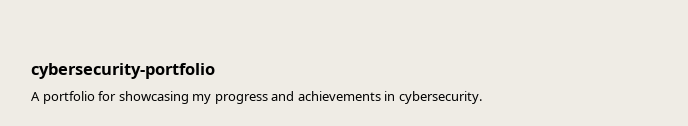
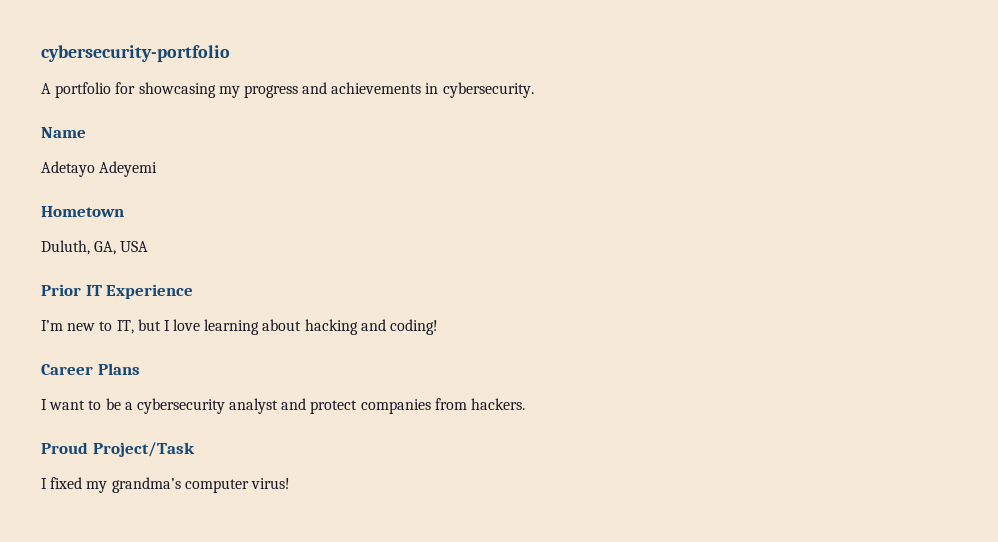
+ Name
+ Adetayo Adeyemi
+ Hometown
+ Duluth, GA, USA
+ Prior IT Experience
+ I’m new to IT, but I love learning about hacking and coding!
+ Career Plans
+ I want to be a cybersecurity analyst and protect companies from hackers.
+ Proud Project/Task
+ I fixed my grandma’s computer virus!

